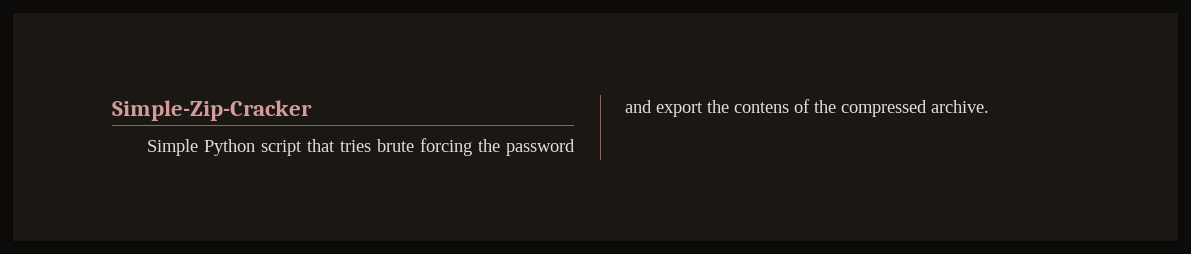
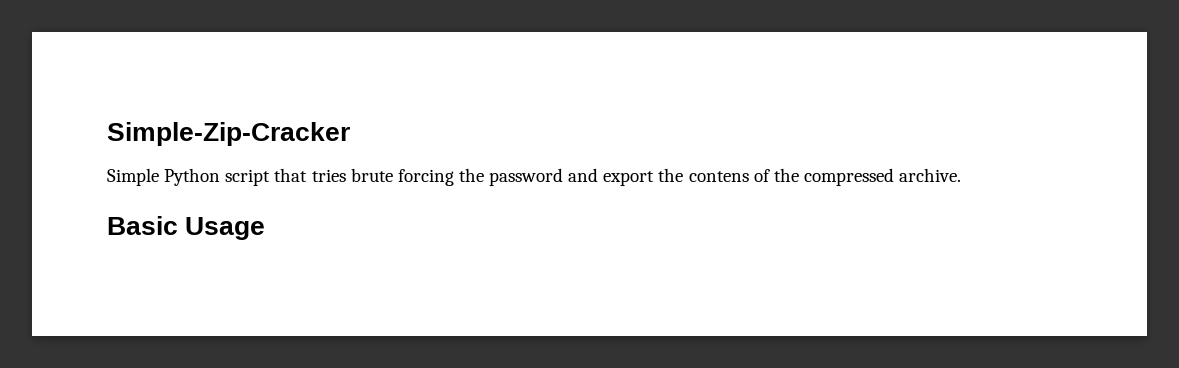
+ Basic Usage

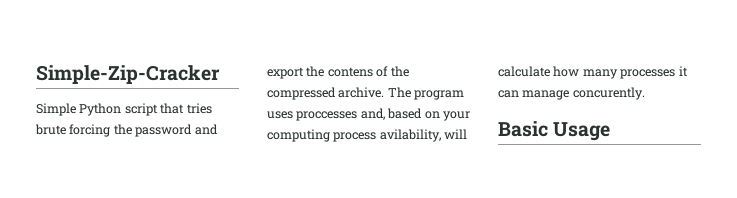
+ The program uses proccesses and, based on your computing process avilability, will calculate how many processes it can manage concurently.

